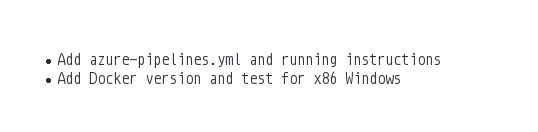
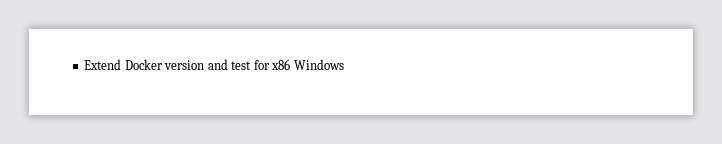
- Add azure-pipelines.yml and running instructions
- Add Docker version and test for x86 Windows
+ Extend Docker version and test for x86 Windows

